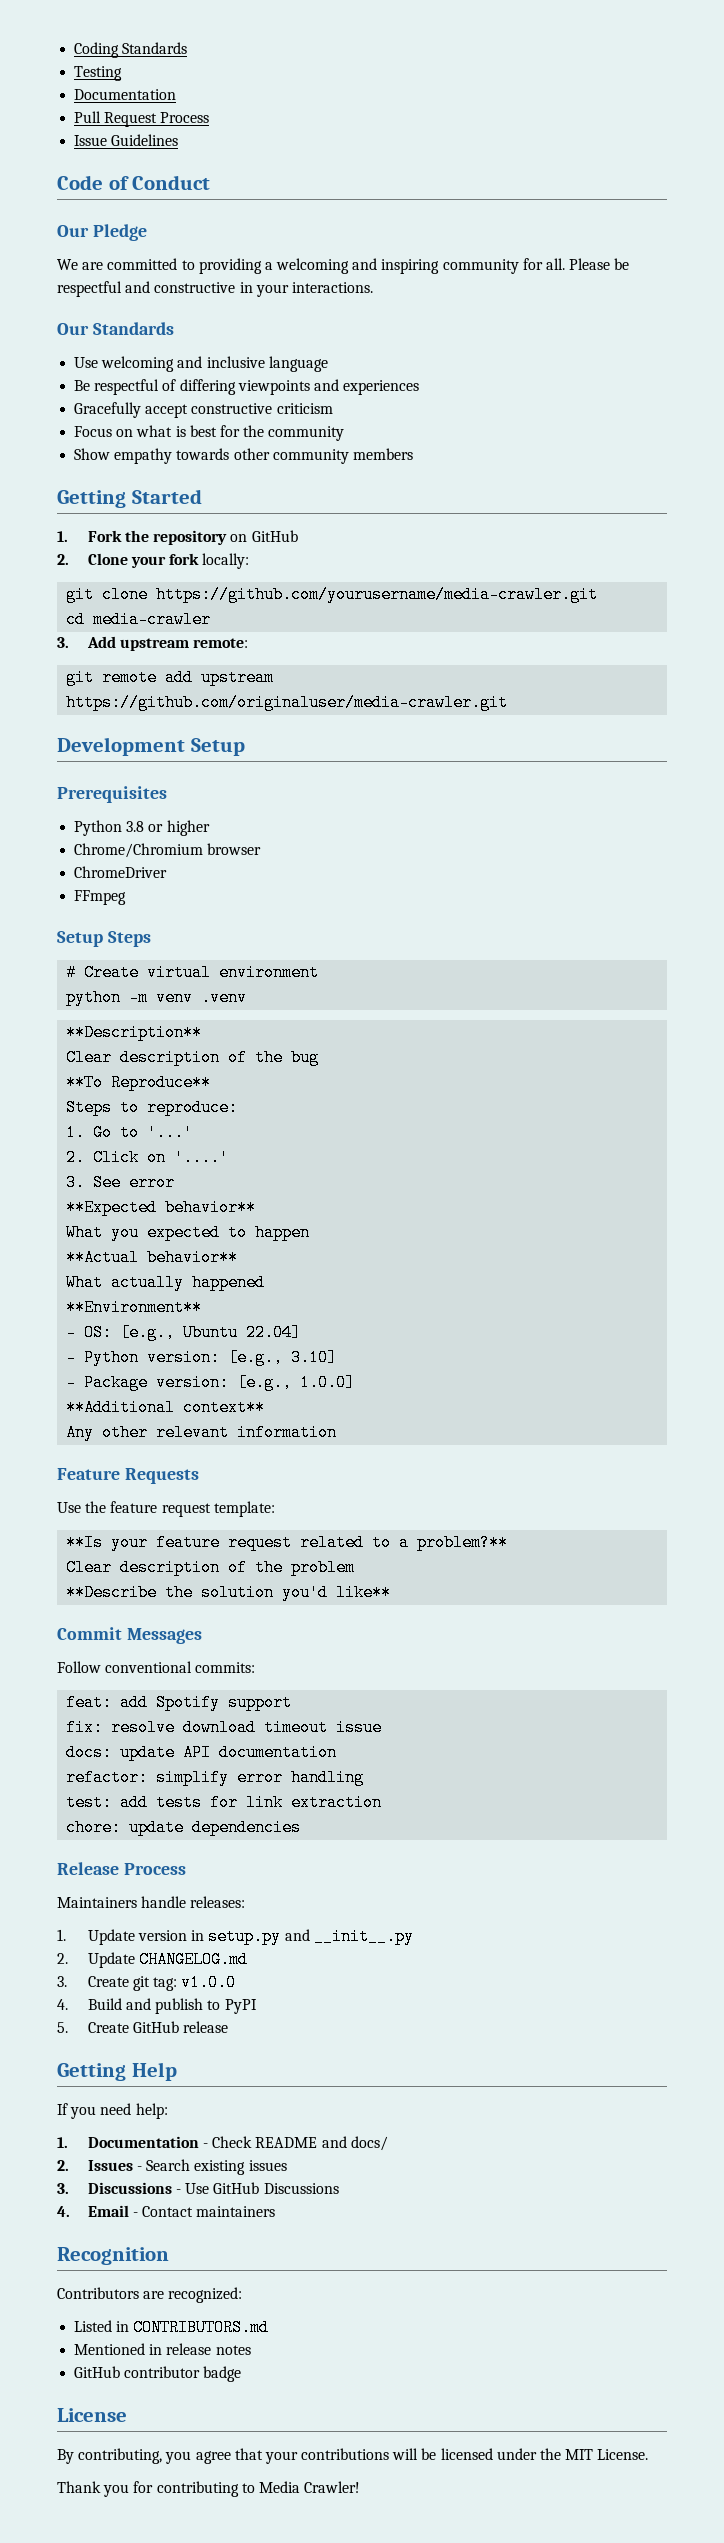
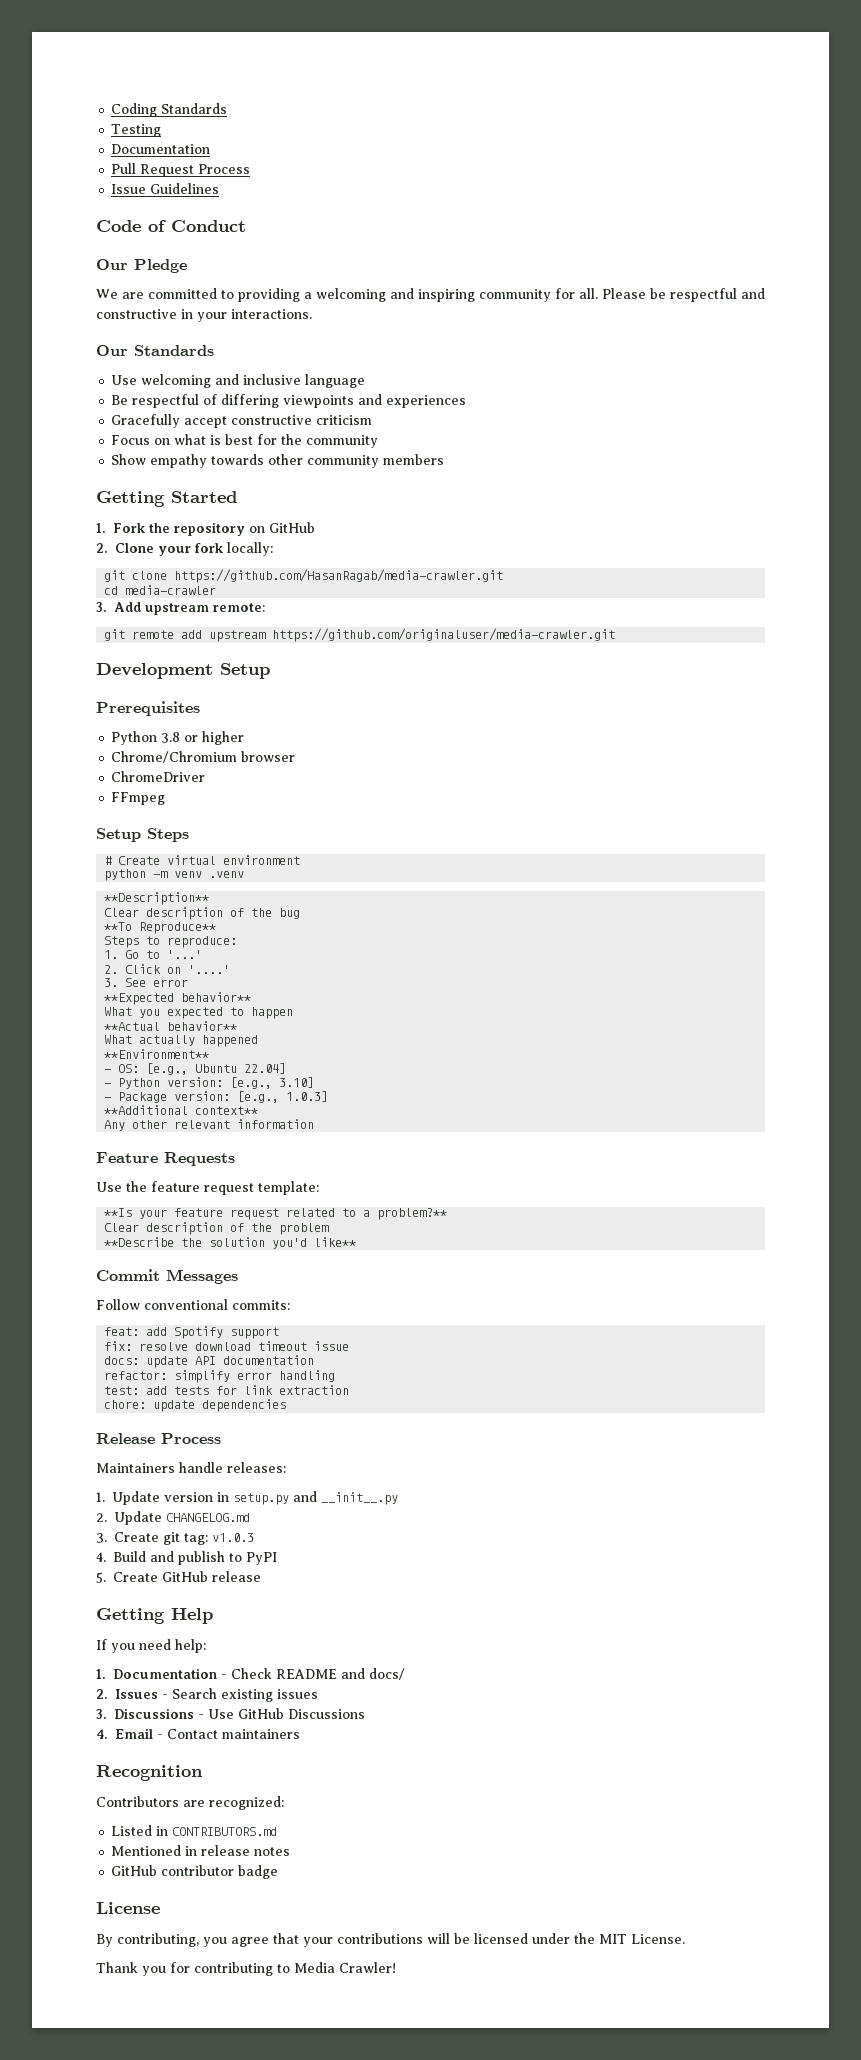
- git clone https://github.com/yourusername/media-crawler.git
+ git clone https://github.com/HasanRagab/media-crawler.git
- - Package version: [e.g., 1.0.0]
+ - Package version: [e.g., 1.0.3]
- 3. Create git tag: v1.0.0
+ 3. Create git tag: v1.0.3

